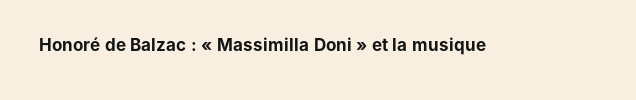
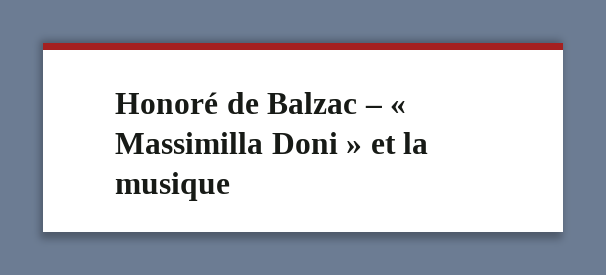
- Honoré de Balzac : « Massimilla Doni » et la musique
+ Honoré de Balzac – « Massimilla Doni » et la musique

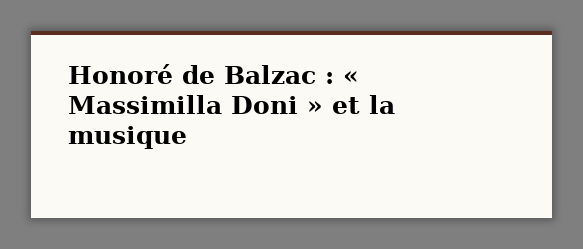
- Honoré de Balzac – « Massimilla Doni » et la musique
+ Honoré de Balzac : « Massimilla Doni » et la musique

